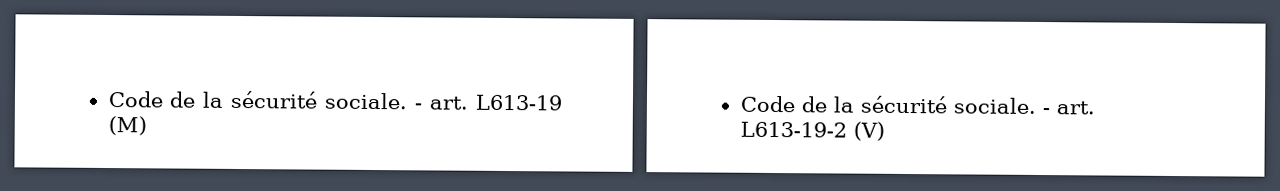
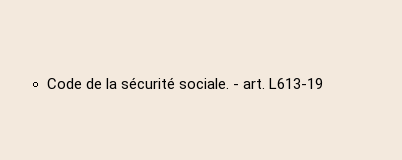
- - art. L613-19 (M)
- Code de la sécurité sociale. - art. L613-19-2 (V)
+ - art. L613-19

